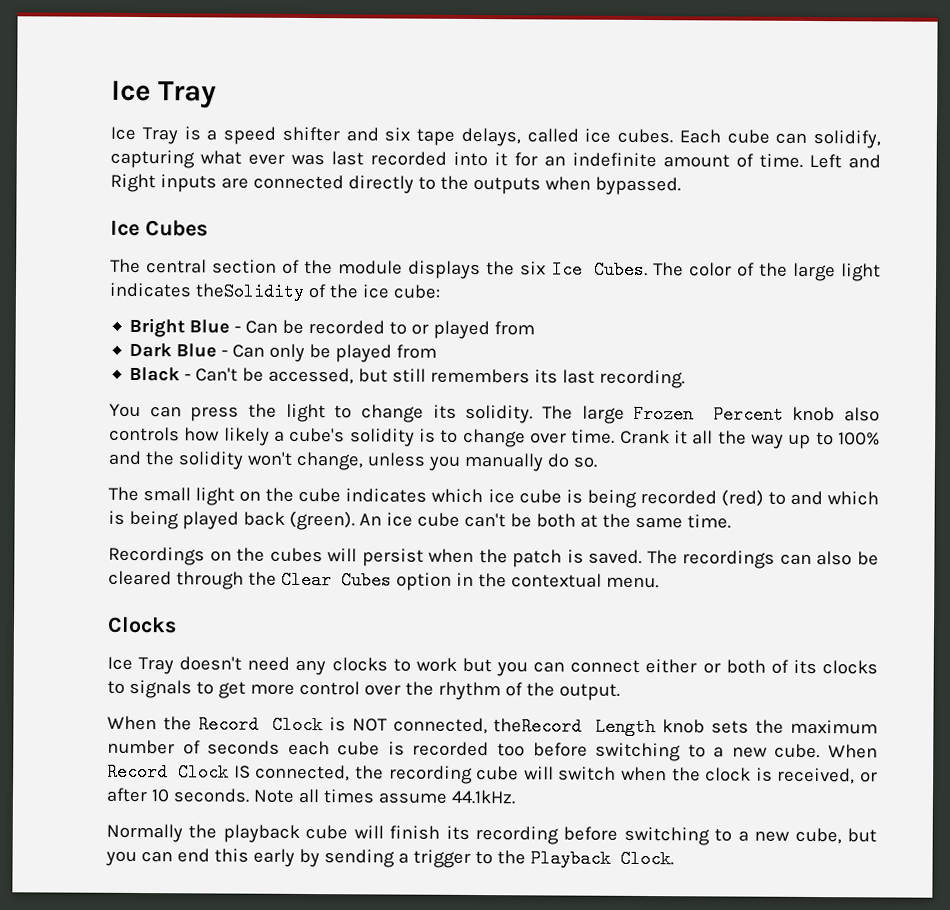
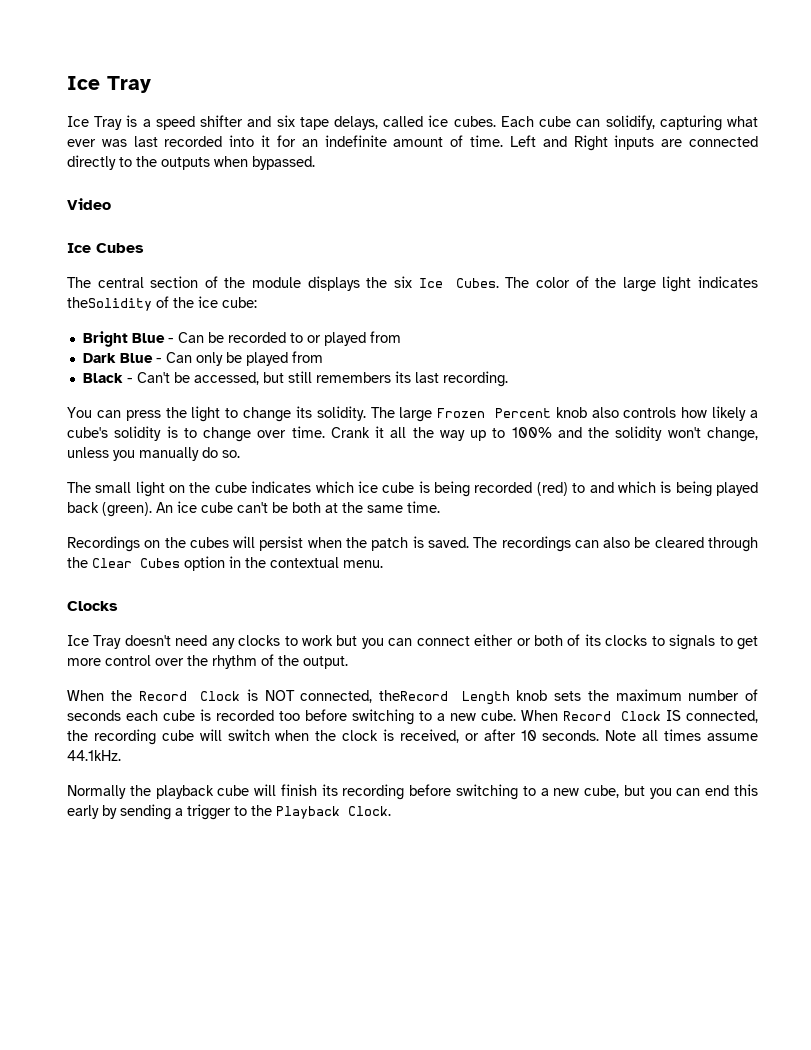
+ Video

